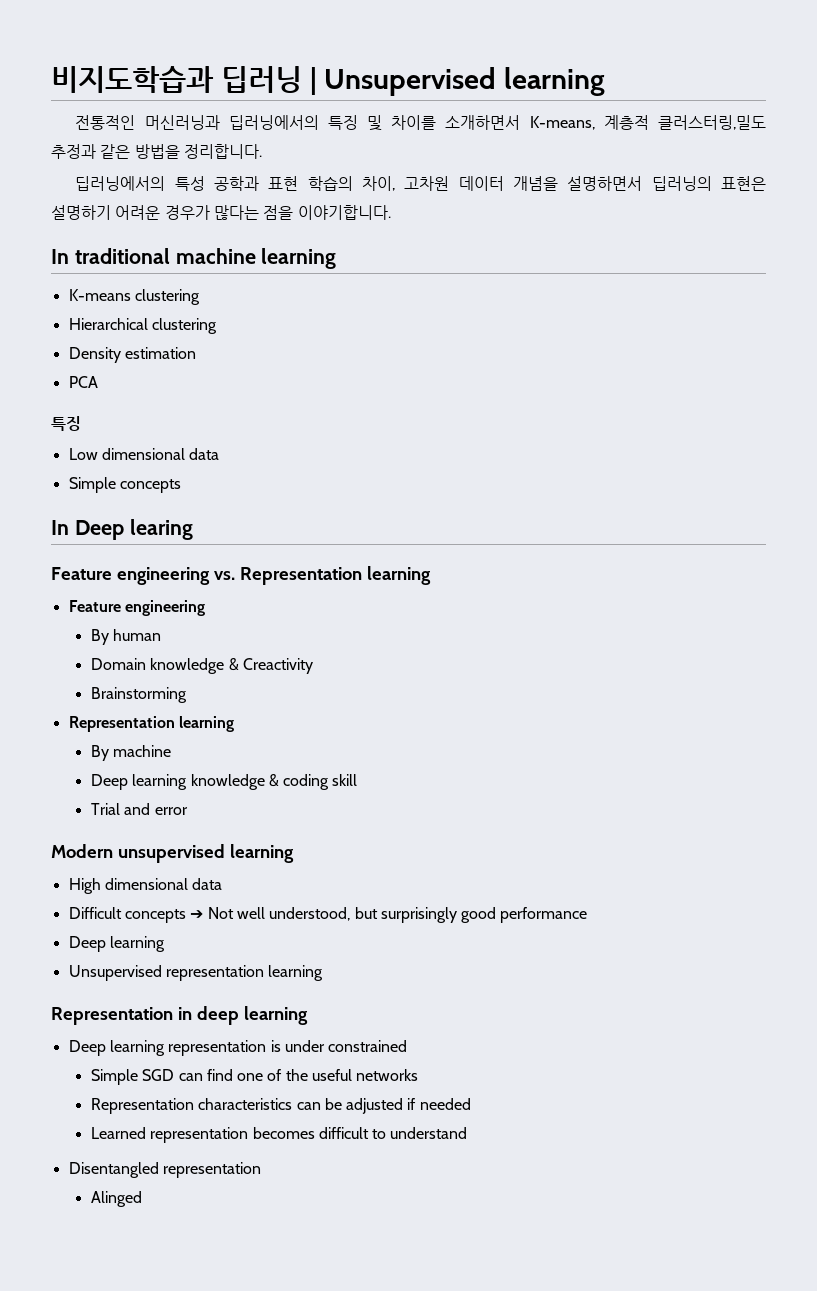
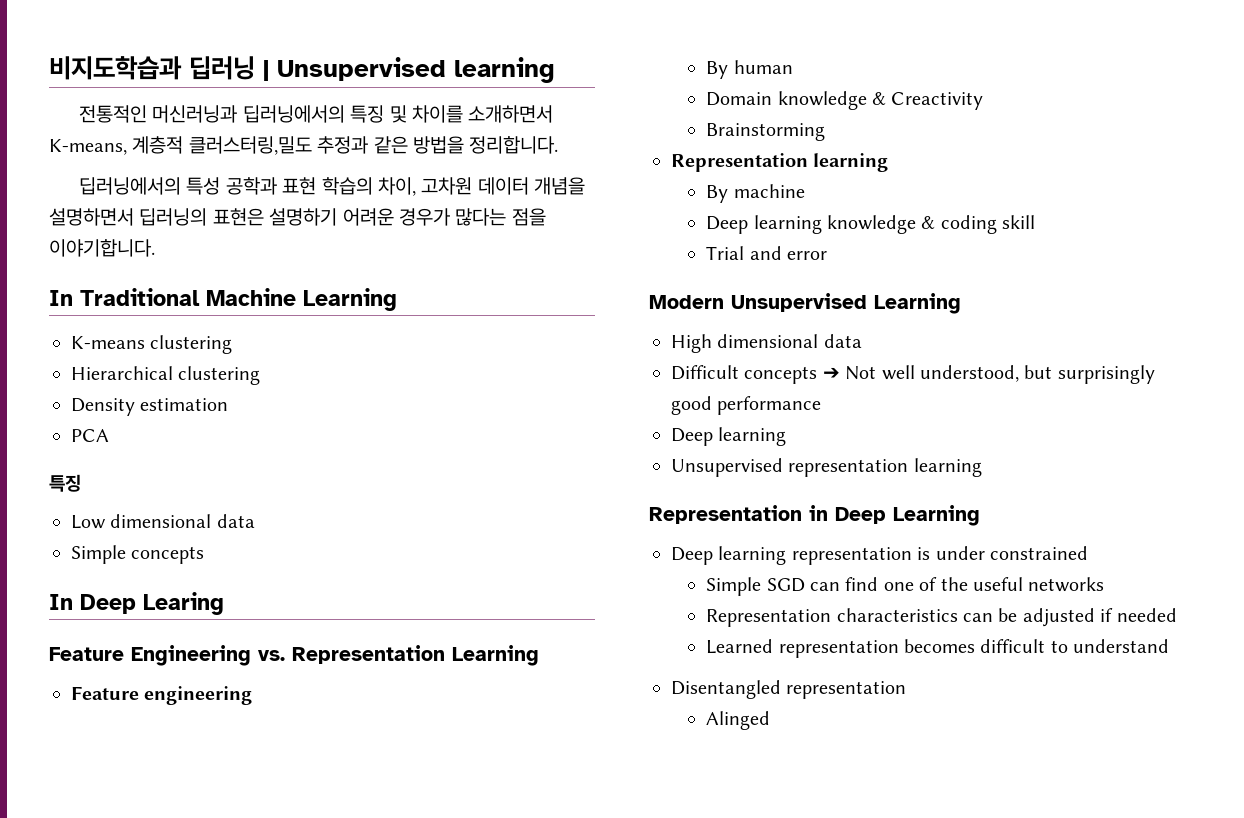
- In traditional machine learning
+ In Traditional Machine Learning
- In Deep learing
- Feature engineering vs. Representation learning
+ In Deep Learing
+ Feature Engineering vs. Representation Learning
- Modern unsupervised learning
+ Modern Unsupervised Learning
- Representation in deep learning
+ Representation in Deep Learning

